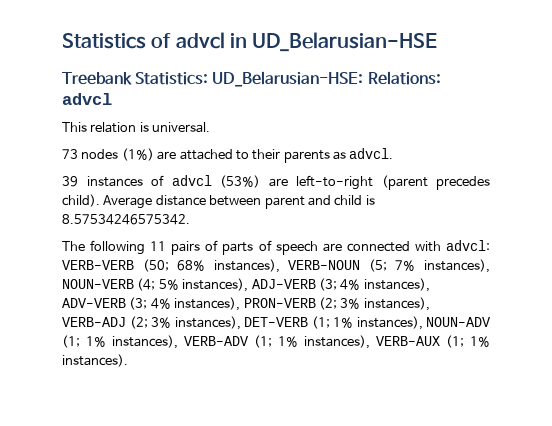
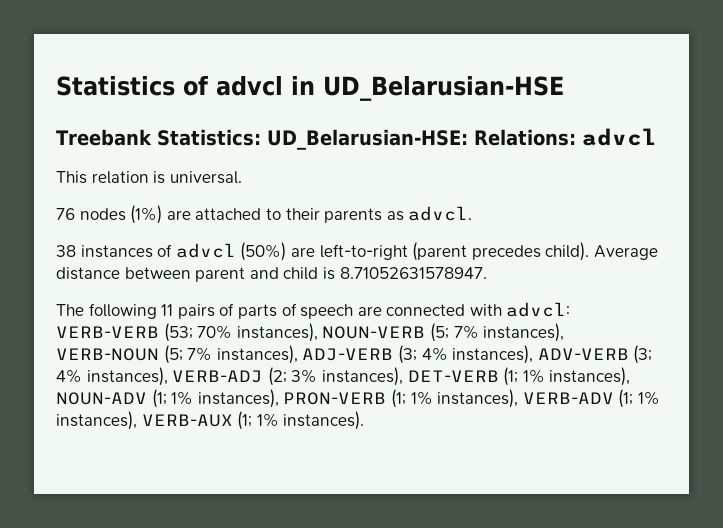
- 73 nodes (1%) are attached to their parents as advcl.
+ 76 nodes (1%) are attached to their parents as advcl.
- 39 instances of advcl (53%) are left-to-right (parent precedes child).
+ 38 instances of advcl (50%) are left-to-right (parent precedes child).
- Average distance between parent and child is 8.57534246575342.
+ Average distance between parent and child is 8.71052631578947.
- The following 11 pairs of parts of speech are connected with advcl: VERB-VERB (50; 68% instances), VERB-NOUN (5; 7% instances), NOUN-VERB (4; 5% instances), ADJ-VERB (3; 4% instances), ADV-VERB (3; 4% instances), PRON-VERB (2; 3% instances), VERB-ADJ (2; 3% instances), DET-VERB (1; 1% instances), NOUN-ADV (1; 1% instances), VERB-ADV (1; 1% instances), VERB-AUX (1; 1% instances).
+ The following 11 pairs of parts of speech are connected with advcl: VERB-VERB (53; 70% instances), NOUN-VERB (5; 7% instances), VERB-NOUN (5; 7% instances), ADJ-VERB (3; 4% instances), ADV-VERB (3; 4% instances), VERB-ADJ (2; 3% instances), DET-VERB (1; 1% instances), NOUN-ADV (1; 1% instances), PRON-VERB (1; 1% instances), VERB-ADV (1; 1% instances), VERB-AUX (1; 1% instances).

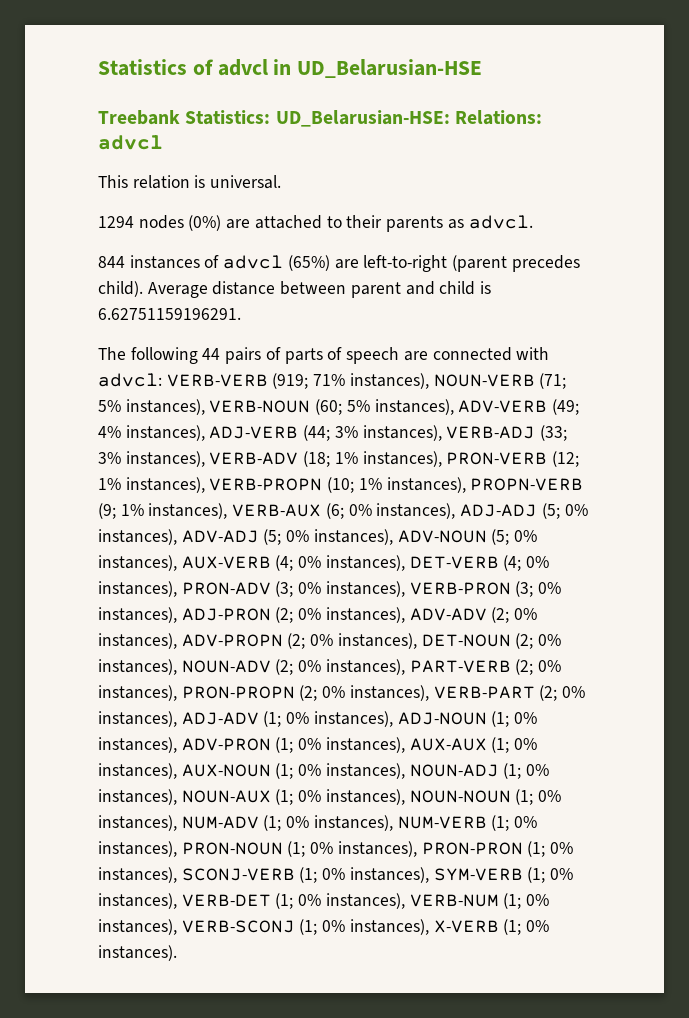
- 76 nodes (1%) are attached to their parents as advcl.
+ 1294 nodes (0%) are attached to their parents as advcl.
- 38 instances of advcl (50%) are left-to-right (parent precedes child).
+ 844 instances of advcl (65%) are left-to-right (parent precedes child).
- Average distance between parent and child is 8.71052631578947.
+ Average distance between parent and child is 6.62751159196291.
- The following 11 pairs of parts of speech are connected with advcl: VERB-VERB (53; 70% instances), NOUN-VERB (5; 7% instances), VERB-NOUN (5; 7% instances), ADJ-VERB (3; 4% instances), ADV-VERB (3; 4% instances), VERB-ADJ (2; 3% instances), DET-VERB (1; 1% instances), NOUN-ADV (1; 1% instances), PRON-VERB (1; 1% instances), VERB-ADV (1; 1% instances), VERB-AUX (1; 1% instances).
+ The following 44 pairs of parts of speech are connected with advcl: VERB-VERB (919; 71% instances), NOUN-VERB (71; 5% instances), VERB-NOUN (60; 5% instances), ADV-VERB (49; 4% instances), ADJ-VERB (44; 3% instances), VERB-ADJ (33; 3% instances), VERB-ADV (18; 1% instances), PRON-VERB (12; 1% instances), VERB-PROPN (10; 1% instances), PROPN-VERB (9; 1% instances), VERB-AUX (6; 0% instances), ADJ-ADJ (5; 0% instances), ADV-ADJ (5; 0% instances), ADV-NOUN (5; 0% instances), AUX-VERB (4; 0% instances), DET-VERB (4; 0% instances), PRON-ADV (3; 0% instances), VERB-PRON (3; 0% instances), ADJ-PRON (2; 0% instances), ADV-ADV (2; 0% instances), ADV-PROPN (2; 0% instances), DET-NOUN (2; 0% instances), NOUN-ADV (2; 0% instances), PART-VERB (2; 0% instances), PRON-PROPN (2; 0% instances), VERB-PART (2; 0% instances), ADJ-ADV (1; 0% instances), ADJ-NOUN (1; 0% instances), ADV-PRON (1; 0% instances), AUX-AUX (1; 0% instances), AUX-NOUN (1; 0% instances), NOUN-ADJ (1; 0% instances), NOUN-AUX (1; 0% instances), NOUN-NOUN (1; 0% instances), NUM-ADV (1; 0% instances), NUM-VERB (1; 0% instances), PRON-NOUN (1; 0% instances), PRON-PRON (1; 0% instances), SCONJ-VERB (1; 0% instances), SYM-VERB (1; 0% instances), VERB-DET (1; 0% instances), VERB-NUM (1; 0% instances), VERB-SCONJ (1; 0% instances), X-VERB (1; 0% instances).

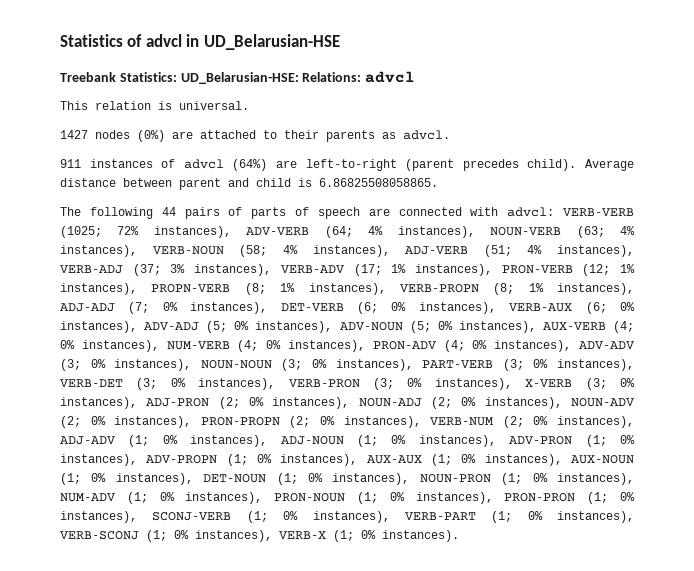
- 1294 nodes (0%) are attached to their parents as advcl.
+ 1427 nodes (0%) are attached to their parents as advcl.
- 844 instances of advcl (65%) are left-to-right (parent precedes child).
+ 911 instances of advcl (64%) are left-to-right (parent precedes child).
- Average distance between parent and child is 6.62751159196291.
+ Average distance between parent and child is 6.86825508058865.
- VERB-VERB (919; 71% instances), NOUN-VERB (71; 5% instances), VERB-NOUN (60; 5% instances), ADV-VERB (49;
+ VERB-VERB (1025; 72% instances), ADV-VERB (64; 4% instances), NOUN-VERB (63; 4% instances), VERB-NOUN (58;
- 4% instances), ADJ-VERB (44; 3% instances), VERB-ADJ (33;
+ 4% instances), ADJ-VERB (51; 4% instances), VERB-ADJ (37;
- 3% instances), VERB-ADV (18;
+ 3% instances), VERB-ADV (17;
- 1% instances), VERB-PROPN (10; 1% instances), PROPN-VERB (9; 1% instances), VERB-AUX (6; 0% instances), ADJ-ADJ (5;
+ 1% instances), PROPN-VERB (8; 1% instances), VERB-PROPN (8; 1% instances), ADJ-ADJ (7; 0% instances), DET-VERB (6; 0% instances), VERB-AUX (6;
- 0% instances), DET-VERB (4;
+ 0% instances), NUM-VERB (4;
- 0% instances), PRON-ADV (3;
+ 0% instances), PRON-ADV (4; 0% instances), ADV-ADV (3; 0% instances), NOUN-NOUN (3; 0% instances), PART-VERB (3; 0% instances), VERB-DET (3;
- 0% instances), ADJ-PRON (2; 0% instances), ADV-ADV (2; 0% instances), ADV-PROPN (2; 0% instances), DET-NOUN (2;
+ 0% instances), X-VERB (3; 0% instances), ADJ-PRON (2; 0% instances), NOUN-ADJ (2;
- 0% instances), PART-VERB (2; 0% instances), PRON-PROPN (2;
+ 0% instances), PRON-PROPN (2;
- 0% instances), VERB-PART (2;
+ 0% instances), VERB-NUM (2;
- 0% instances), AUX-AUX (1;
+ 0% instances), ADV-PROPN (1; 0% instances), AUX-AUX (1;
- 0% instances), NOUN-ADJ (1; 0% instances), NOUN-AUX (1; 0% instances), NOUN-NOUN (1;
+ 0% instances), DET-NOUN (1; 0% instances), NOUN-PRON (1;
- 0% instances), NUM-VERB (1; 0% instances), PRON-NOUN (1;
+ 0% instances), PRON-NOUN (1;
- 0% instances), SYM-VERB (1; 0% instances), VERB-DET (1; 0% instances), VERB-NUM (1;
+ 0% instances), VERB-PART (1;
- 0% instances), X-VERB (1;
+ 0% instances), VERB-X (1;

